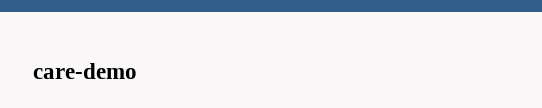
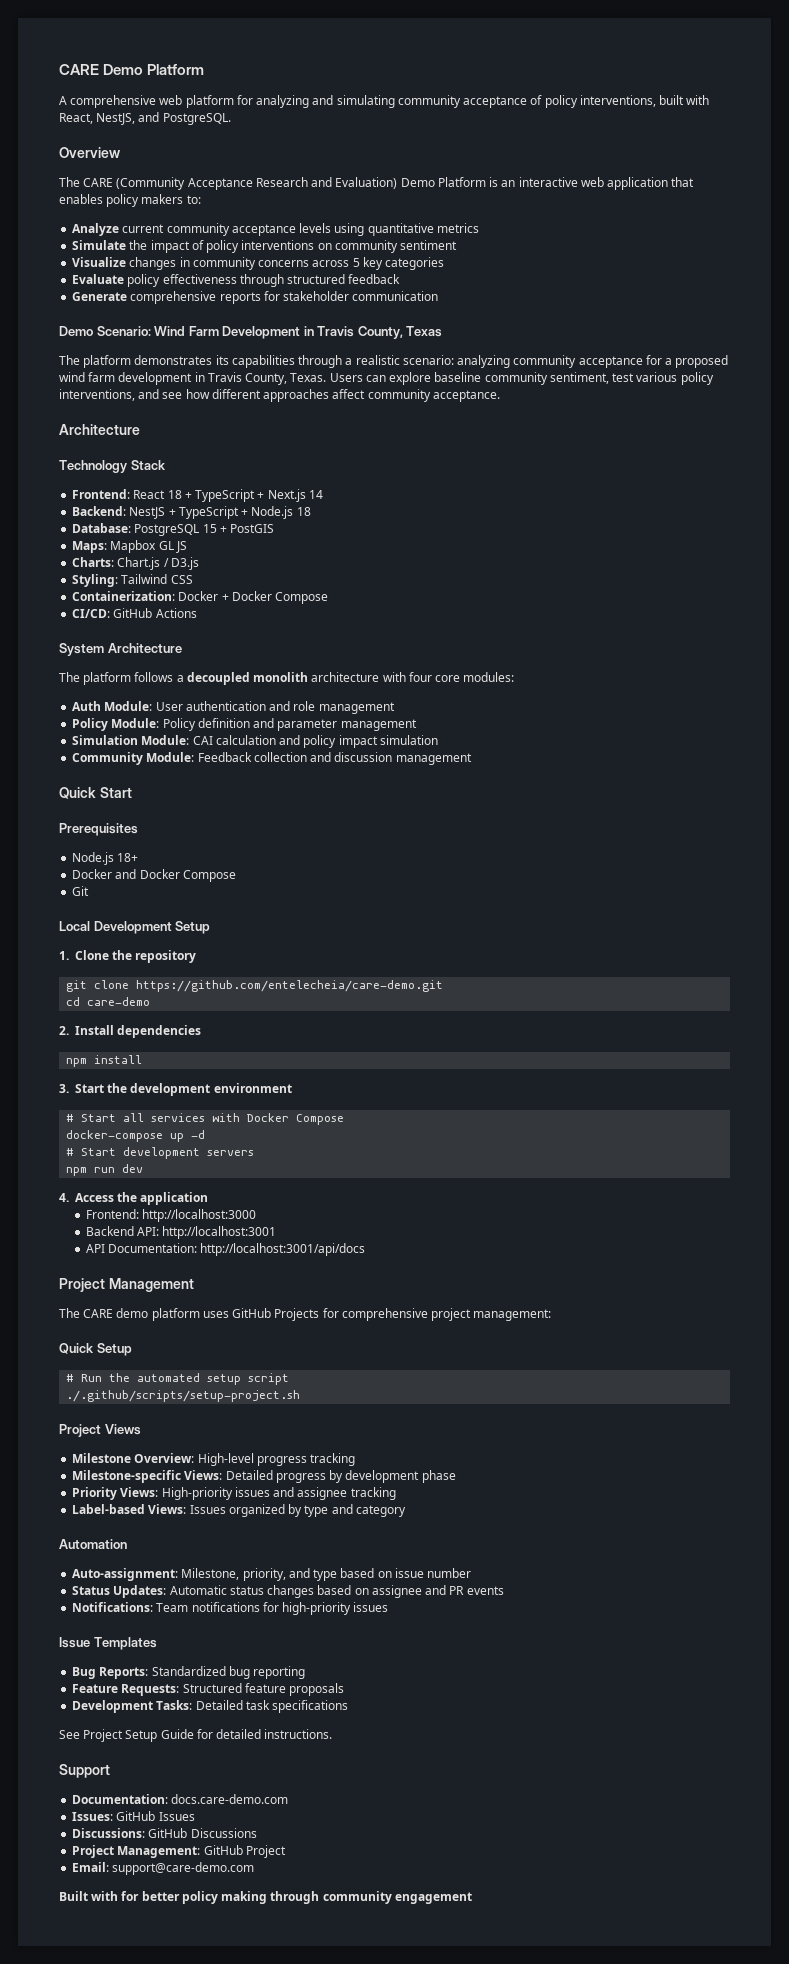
- care-demo
+ CARE Demo Platform
+ A comprehensive web platform for analyzing and simulating community acceptance of policy interventions, built with React, NestJS, and PostgreSQL.
+ Overview
+ The CARE (Community Acceptance Research and Evaluation) Demo Platform is an interactive web application that enables policy makers to:
+ Analyze current community acceptance levels using quantitative metrics
+ Simulate the impact of policy interventions on community sentiment
+ Visualize changes in community concerns across 5 key categories
+ Evaluate policy effectiveness through structured feedback
+ Generate comprehensive reports for stakeholder communication
+ Demo Scenario: Wind Farm Development in Travis County, Texas
+ The platform demonstrates its capabilities through a realistic scenario: analyzing community acceptance for a proposed wind farm development in Travis County, Texas. Users can explore baseline community sentiment, test various policy interventions, and see how different approaches affect community acceptance.
+ Architecture
+ Technology Stack
+ Frontend: React 18 + TypeScript + Next.js 14
+ Backend: NestJS + TypeScript + Node.js 18
+ Database: PostgreSQL 15 + PostGIS
+ Maps: Mapbox GL JS
+ Charts: Chart.js / D3.js
+ Styling: Tailwind CSS
+ Containerization: Docker + Docker Compose
+ CI/CD: GitHub Actions
+ System Architecture
+ The platform follows a decoupled monolith architecture with four core modules:
+ Auth Module: User authentication and role management
+ Policy Module: Policy definition and parameter management
+ Simulation Module: CAI calculation and policy impact simulation
+ Community Module: Feedback collection and discussion management
+ Quick Start
+ Prerequisites
+ Node.js 18+
+ Docker and Docker Compose
+ Git
+ Local Development Setup
+ 1. Clone the repository
+ git clone https://github.com/entelecheia/care-demo.git
+ cd care-demo
+ 2. Install dependencies
+ npm install
+ 3. Start the development environment
+ # Start all services with Docker Compose
+ docker-compose up -d
+ # Start development servers
+ npm run dev
+ 4. Access the application
+ Frontend: http://localhost:3000
+ Backend API: http://localhost:3001
+ API Documentation: http://localhost:3001/api/docs
+ Project Management
+ The CARE demo platform uses GitHub Projects for comprehensive project management:
+ Quick Setup
+ # Run the automated setup script
+ ./.github/scripts/setup-project.sh
+ Project Views
+ Milestone Overview: High-level progress tracking
+ Milestone-specific Views: Detailed progress by development phase
+ Priority Views: High-priority issues and assignee tracking
+ Label-based Views: Issues organized by type and category
+ Automation
+ Auto-assignment: Milestone, priority, and type based on issue number
+ Status Updates: Automatic status changes based on assignee and PR events
+ Notifications: Team notifications for high-priority issues
+ Issue Templates
+ Bug Reports: Standardized bug reporting
+ Feature Requests: Structured feature proposals
+ Development Tasks: Detailed task specifications
+ See Project Setup Guide for detailed instructions.
+ Support
+ Documentation: docs.care-demo.com
+ Issues: GitHub Issues
+ Discussions: GitHub Discussions
+ Project Management: GitHub Project
+ Email: support@care-demo.com
+ Built with for better policy making through community engagement

